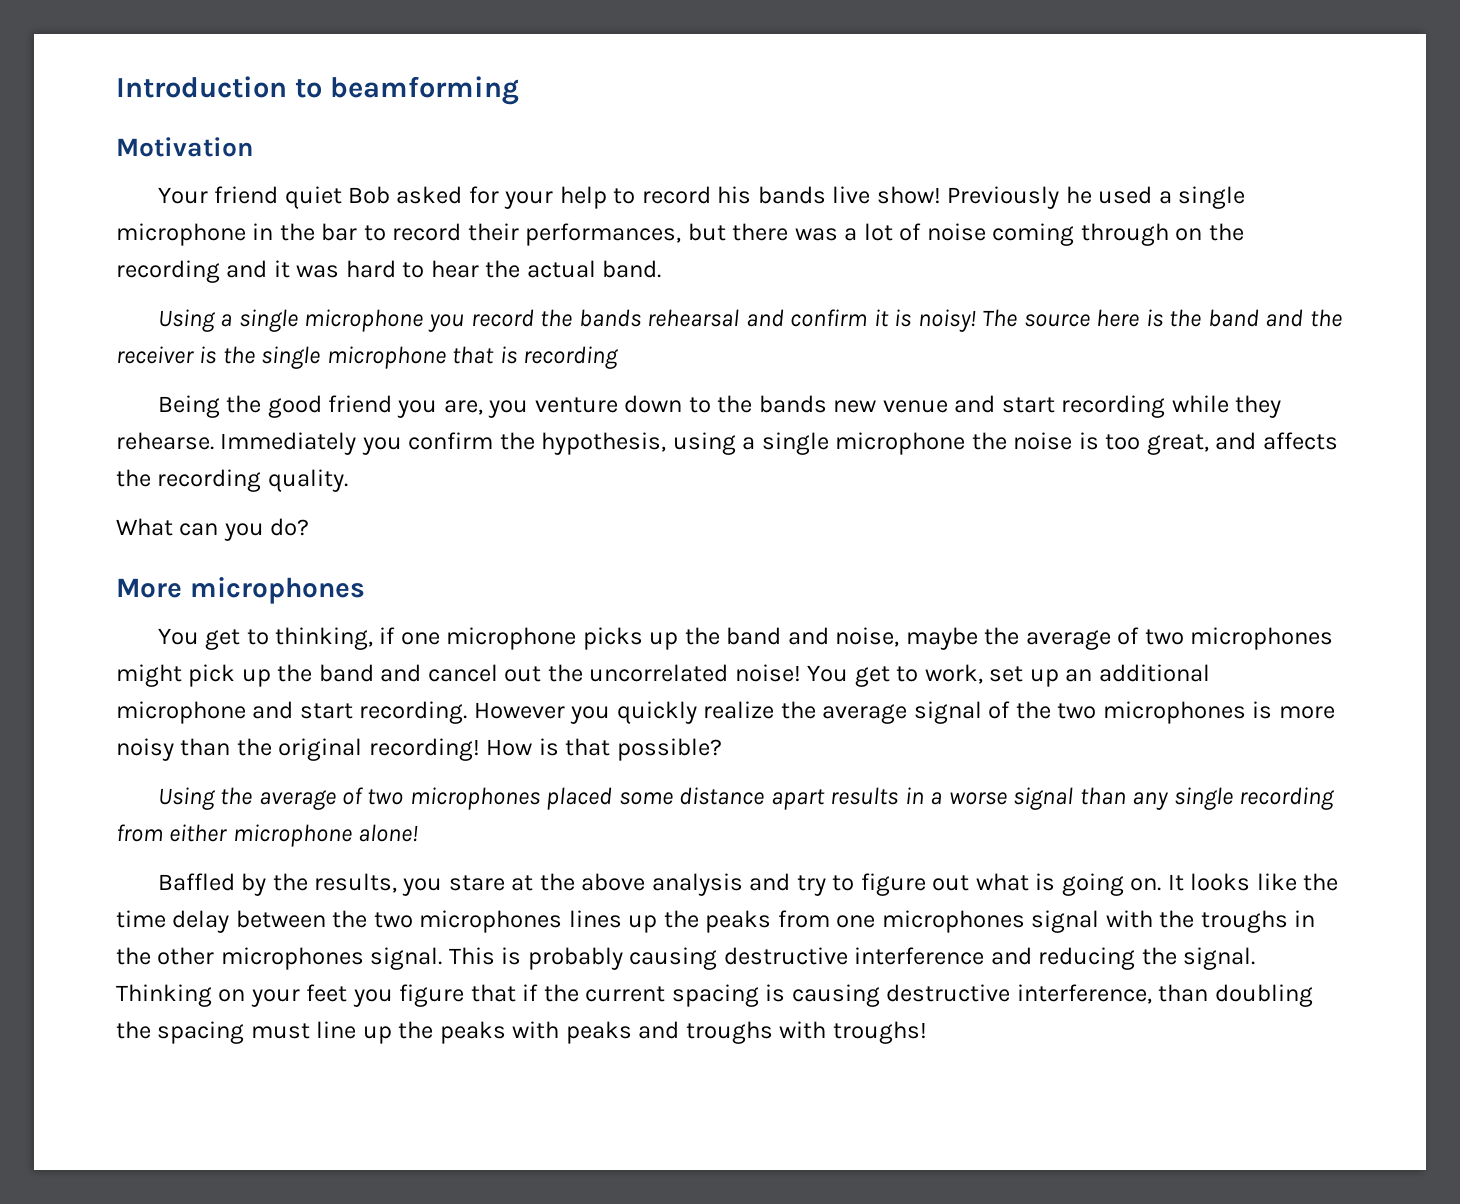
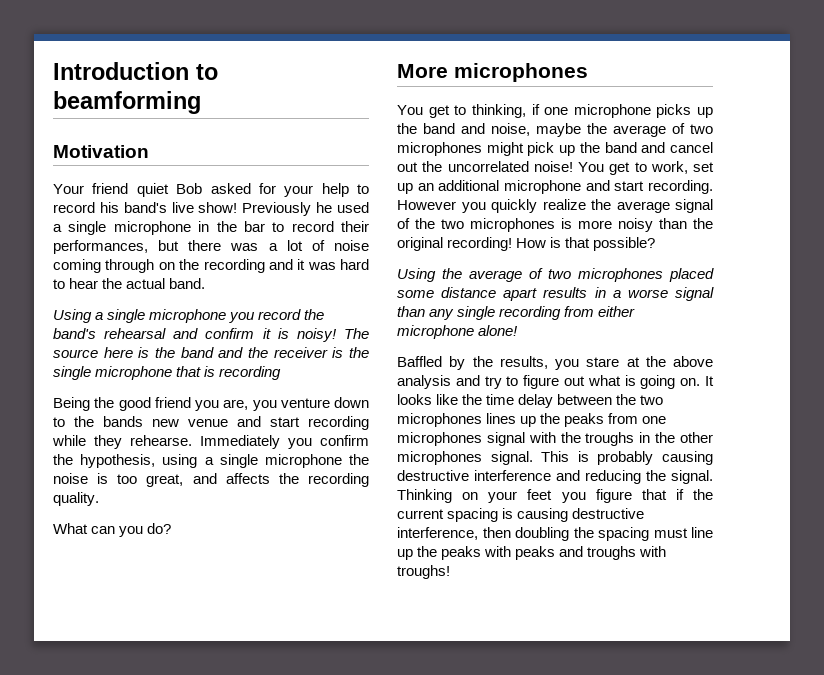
- Your friend quiet Bob asked for your help to record his bands live show!
+ Your friend quiet Bob asked for your help to record his band's live show!
- Using a single microphone you record the bands rehearsal and confirm it is noisy!
+ Using a single microphone you record the band's rehearsal and confirm it is noisy!
- Thinking on your feet you figure that if the current spacing is causing destructive interference, than doubling the spacing must line up the peaks with peaks and troughs with troughs!
+ Thinking on your feet you figure that if the current spacing is causing destructive interference, then doubling the spacing must line up the peaks with peaks and troughs with troughs!

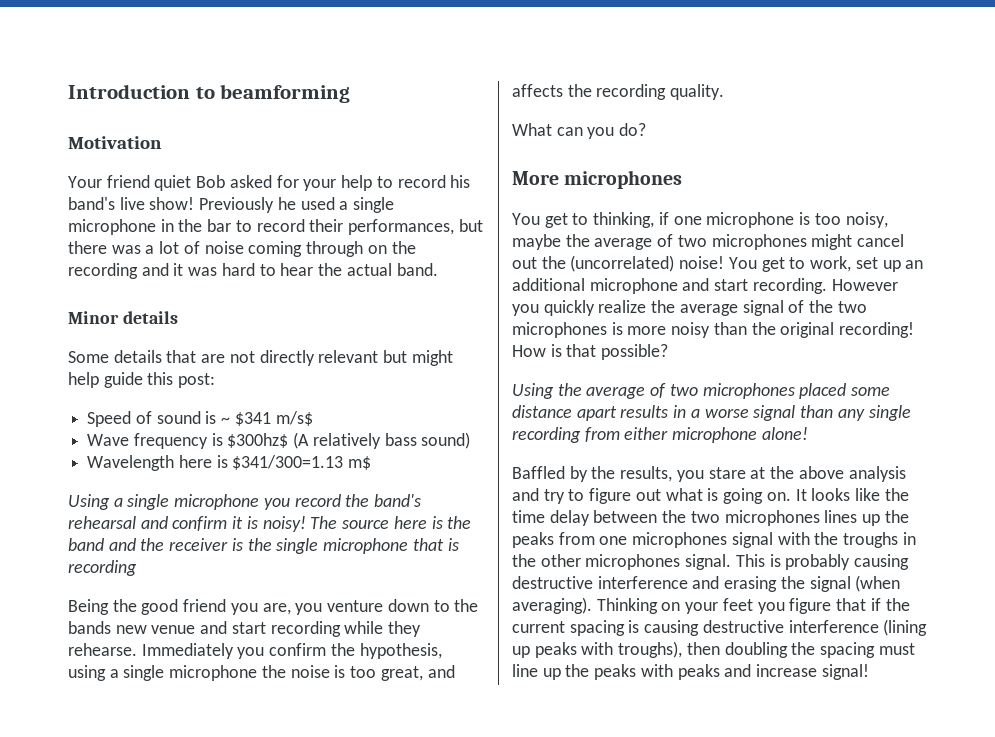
+ Minor details
+ Some details that are not directly relevant but might help guide this post:
+ Speed of sound is ~ $341 m/s$
+ Wave frequency is $300hz$ (A relatively bass sound)
+ Wavelength here is $341/300=1.13 m$
- You get to thinking, if one microphone picks up the band and noise, maybe the average of two microphones might pick up the band and cancel out the uncorrelated noise!
+ You get to thinking, if one microphone is too noisy, maybe the average of two microphones might cancel out the (uncorrelated) noise!
- This is probably causing destructive interference and reducing the signal.
+ This is probably causing destructive interference and erasing the signal (when averaging).
- Thinking on your feet you figure that if the current spacing is causing destructive interference, then doubling the spacing must line up the peaks with peaks and troughs with troughs!
+ Thinking on your feet you figure that if the current spacing is causing destructive interference (lining up peaks with troughs), then doubling the spacing must line up the peaks with peaks and increase signal!

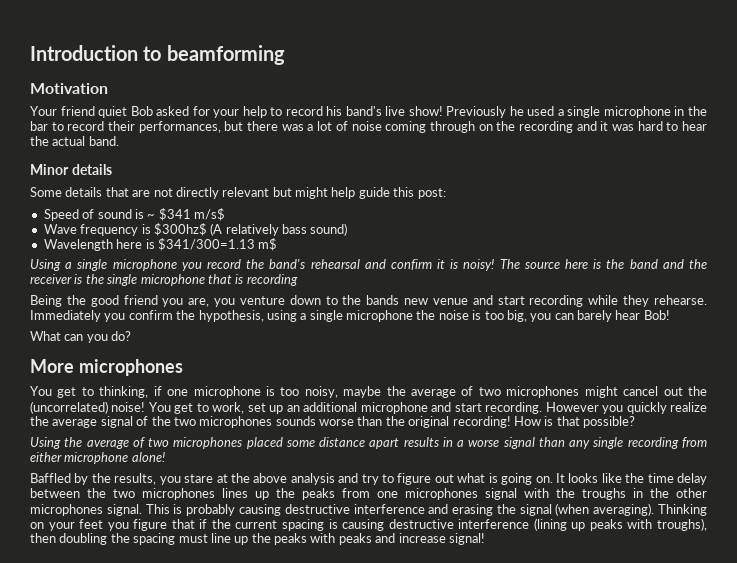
- Immediately you confirm the hypothesis, using a single microphone the noise is too great, and affects the recording quality.
+ Immediately you confirm the hypothesis, using a single microphone the noise is too big, you can barely hear Bob!
- However you quickly realize the average signal of the two microphones is more noisy than the original recording!
+ However you quickly realize the average signal of the two microphones sounds worse than the original recording!

